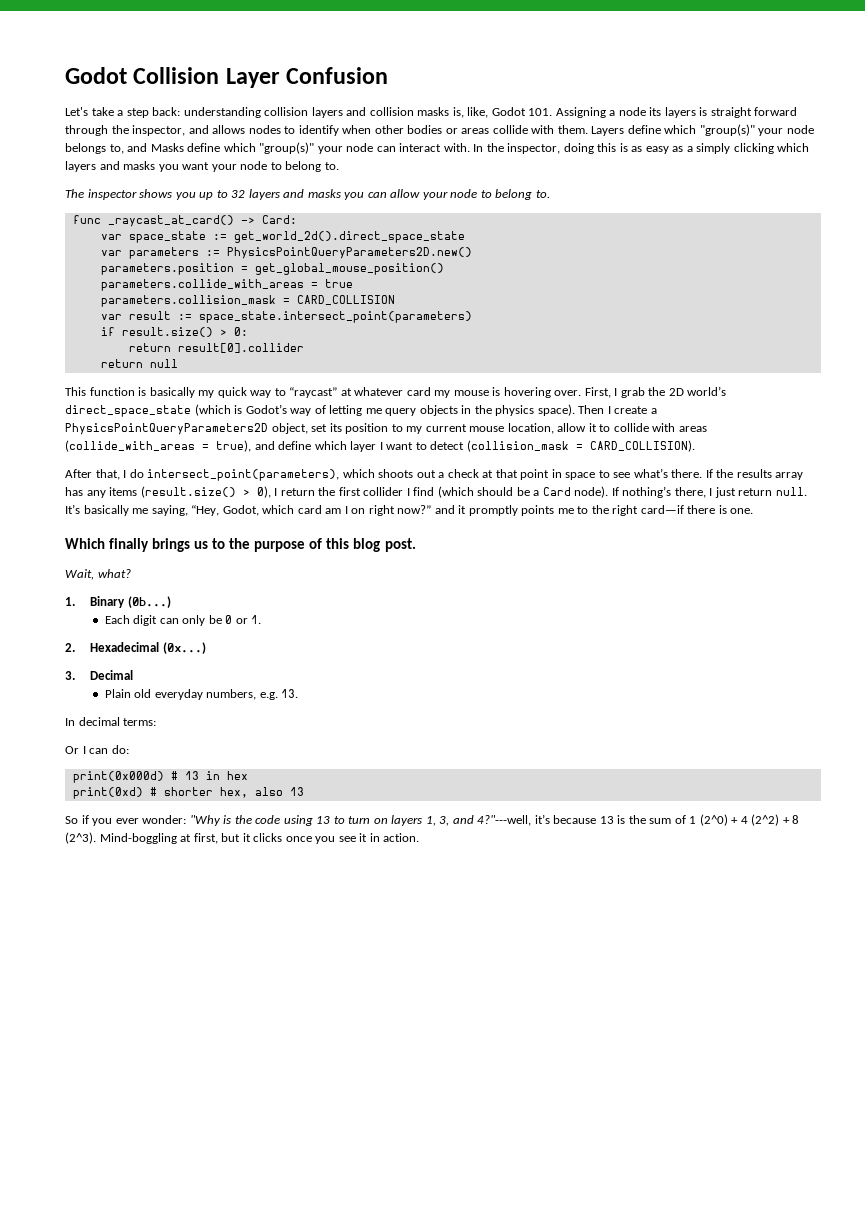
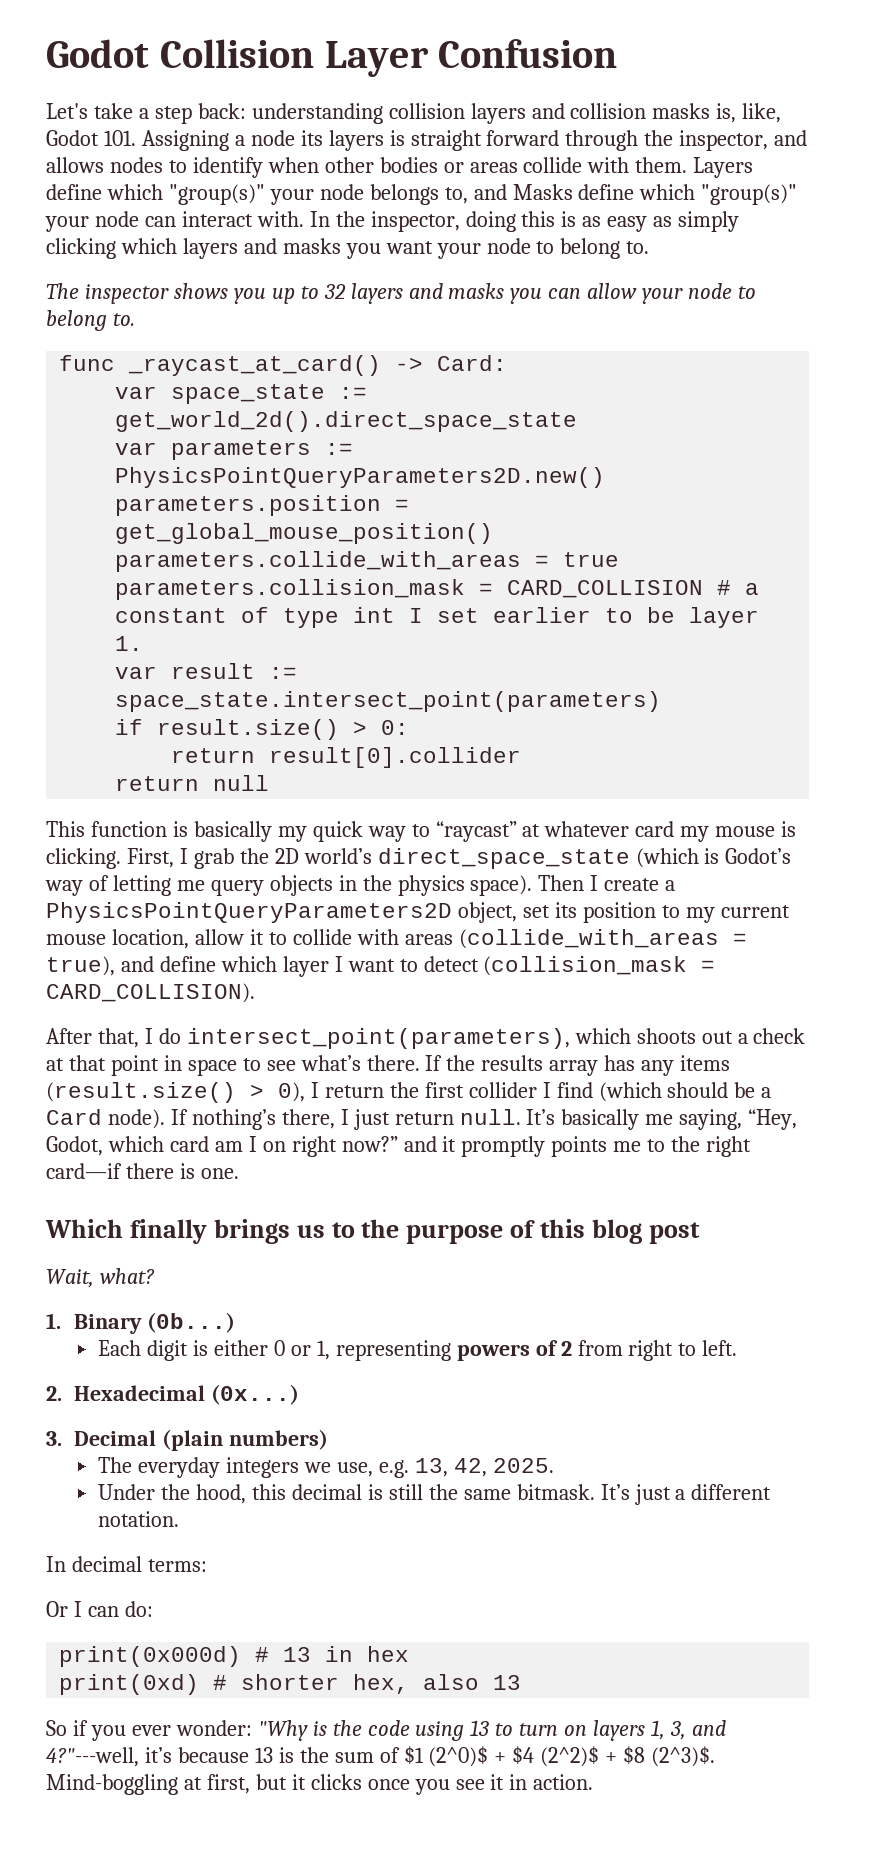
- In the inspector, doing this is as easy as a simply clicking which layers and masks you want your node to belong to.
+ In the inspector, doing this is as easy as simply clicking which layers and masks you want your node to belong to.
- parameters.collision_mask = CARD_COLLISION
+ parameters.collision_mask = CARD_COLLISION # a constant of type int I set earlier to be layer 1.
- This function is basically my quick way to “raycast” at whatever card my mouse is hovering over.
+ This function is basically my quick way to “raycast” at whatever card my mouse is clicking.
- Which finally brings us to the purpose of this blog post.
+ Which finally brings us to the purpose of this blog post
- Each digit can only be 0 or 1.
+ Each digit is either 0 or 1, representing powers of 2 from right to left.
- 3. Decimal
- Plain old everyday numbers, e.g. 13.
+ 3. Decimal (plain numbers)
+ The everyday integers we use, e.g. 13, 42, 2025.
+ Under the hood, this decimal is still the same bitmask. It’s just a different notation.
- So if you ever wonder: "Why is the code using 13 to turn on layers 1, 3, and 4?"---well, it’s because 13 is the sum of 1 (2^0) + 4 (2^2) + 8 (2^3).
+ So if you ever wonder: "Why is the code using 13 to turn on layers 1, 3, and 4?"---well, it’s because 13 is the sum of $1 (2^0)$ + $4 (2^2)$ + $8 (2^3)$.

